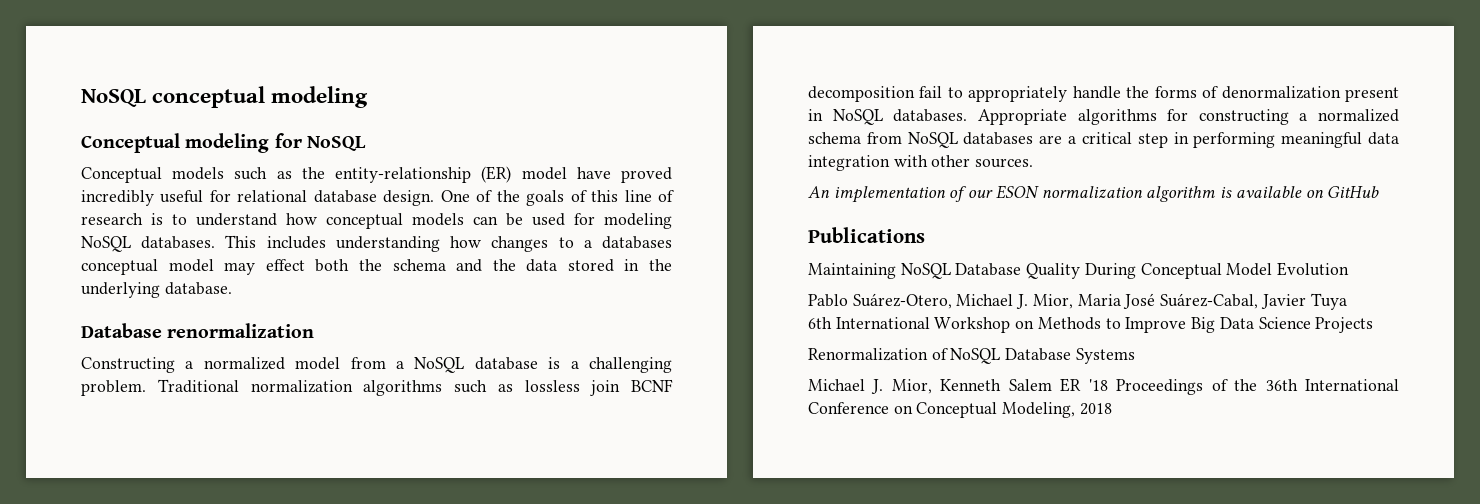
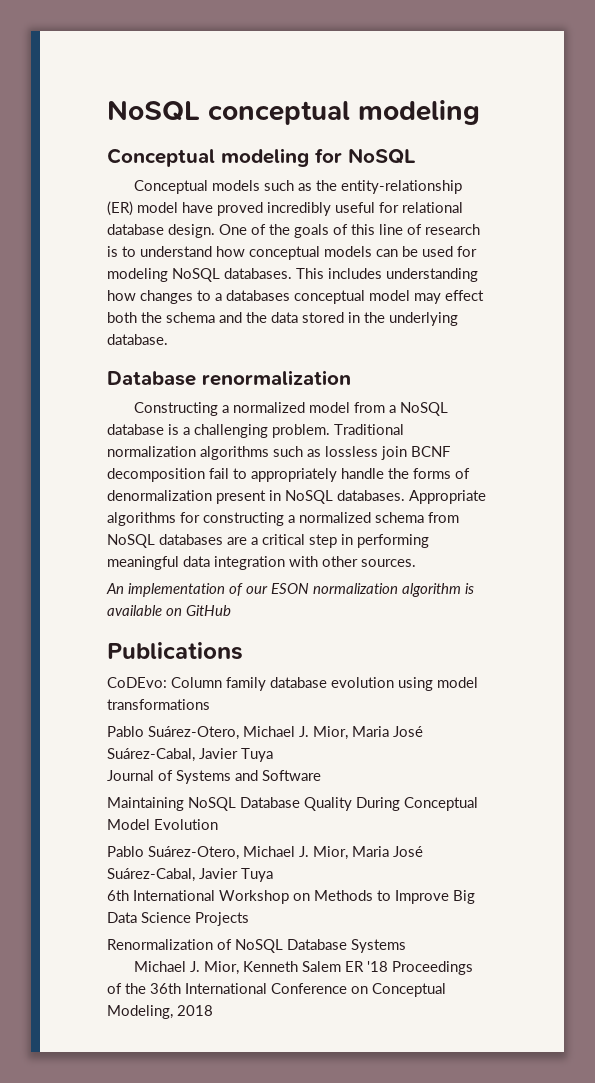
+ CoDEvo: Column family database evolution using model transformations
+ Pablo Suárez-Otero, Michael J. Mior, Maria José Suárez-Cabal, Javier Tuya
+ Journal of Systems and Software

